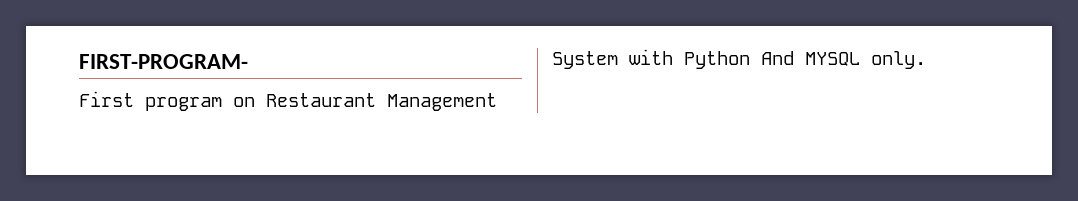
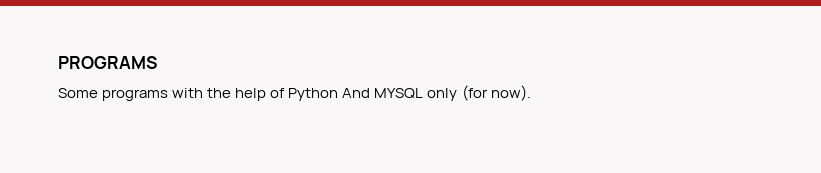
- FIRST-PROGRAM-
- First program on Restaurant Management System with Python And MYSQL only.
+ PROGRAMS
+ Some programs with the help of Python And MYSQL only (for now).

